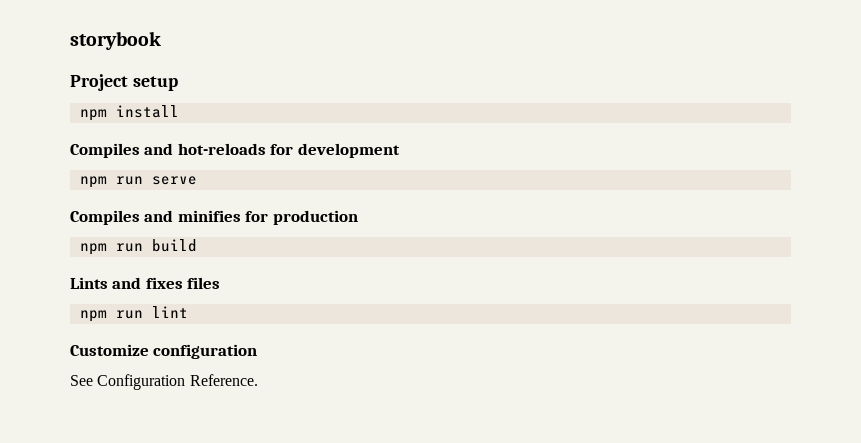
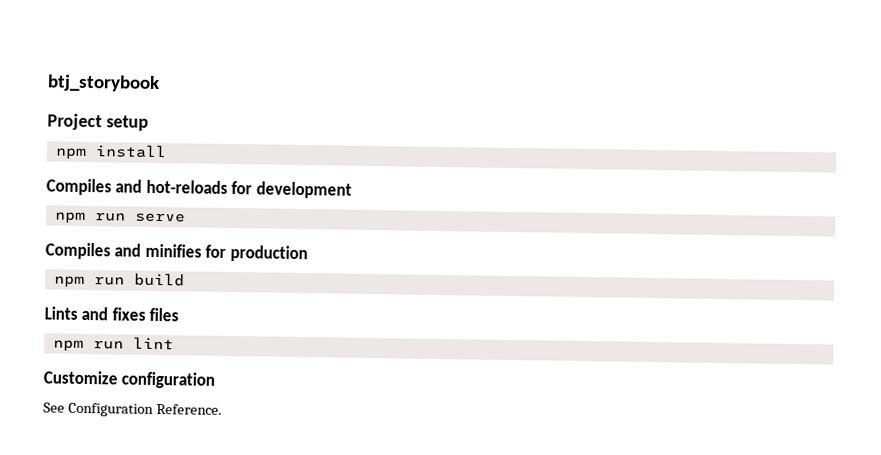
- storybook
+ btj_storybook

